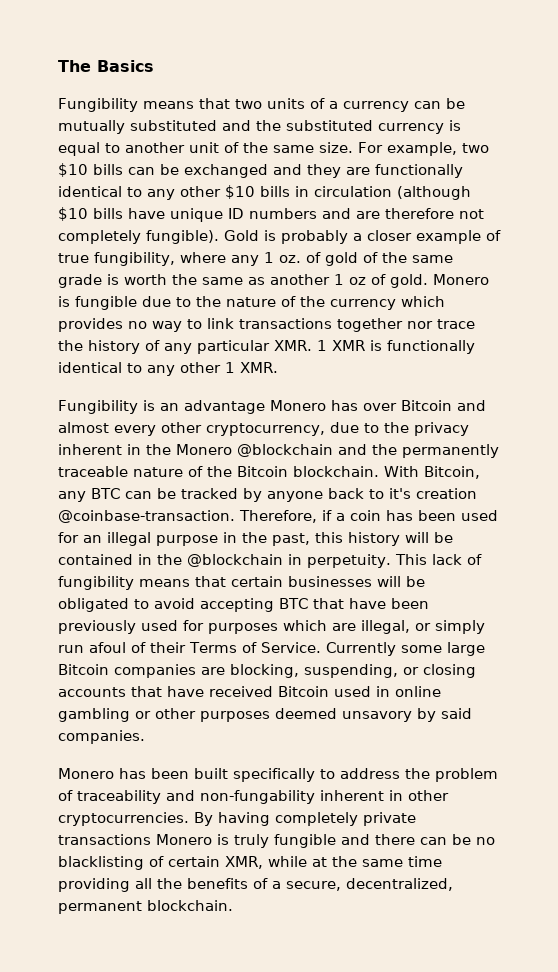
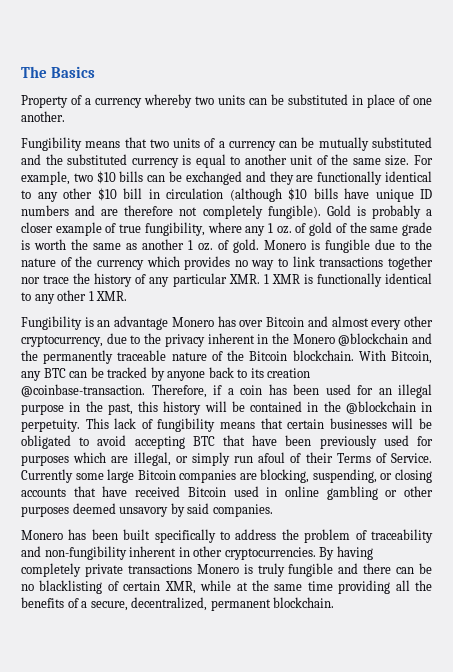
+ Property of a currency whereby two units can be substituted in place of one another.
- For example, two $10 bills can be exchanged and they are functionally identical to any other $10 bills in circulation (although $10 bills have unique ID numbers and are therefore not completely fungible).
+ For example, two $10 bills can be exchanged and they are functionally identical to any other $10 bill in circulation (although $10 bills have unique ID numbers and are therefore not completely fungible).
- Gold is probably a closer example of true fungibility, where any 1 oz. of gold of the same grade is worth the same as another 1 oz of gold.
+ Gold is probably a closer example of true fungibility, where any 1 oz. of gold of the same grade is worth the same as another 1 oz. of gold.
- With Bitcoin, any BTC can be tracked by anyone back to it's creation @coinbase-transaction.
+ With Bitcoin, any BTC can be tracked by anyone back to its creation @coinbase-transaction.
- Monero has been built specifically to address the problem of traceability and non-fungability inherent in other cryptocurrencies.
+ Monero has been built specifically to address the problem of traceability and non-fungibility inherent in other cryptocurrencies.

